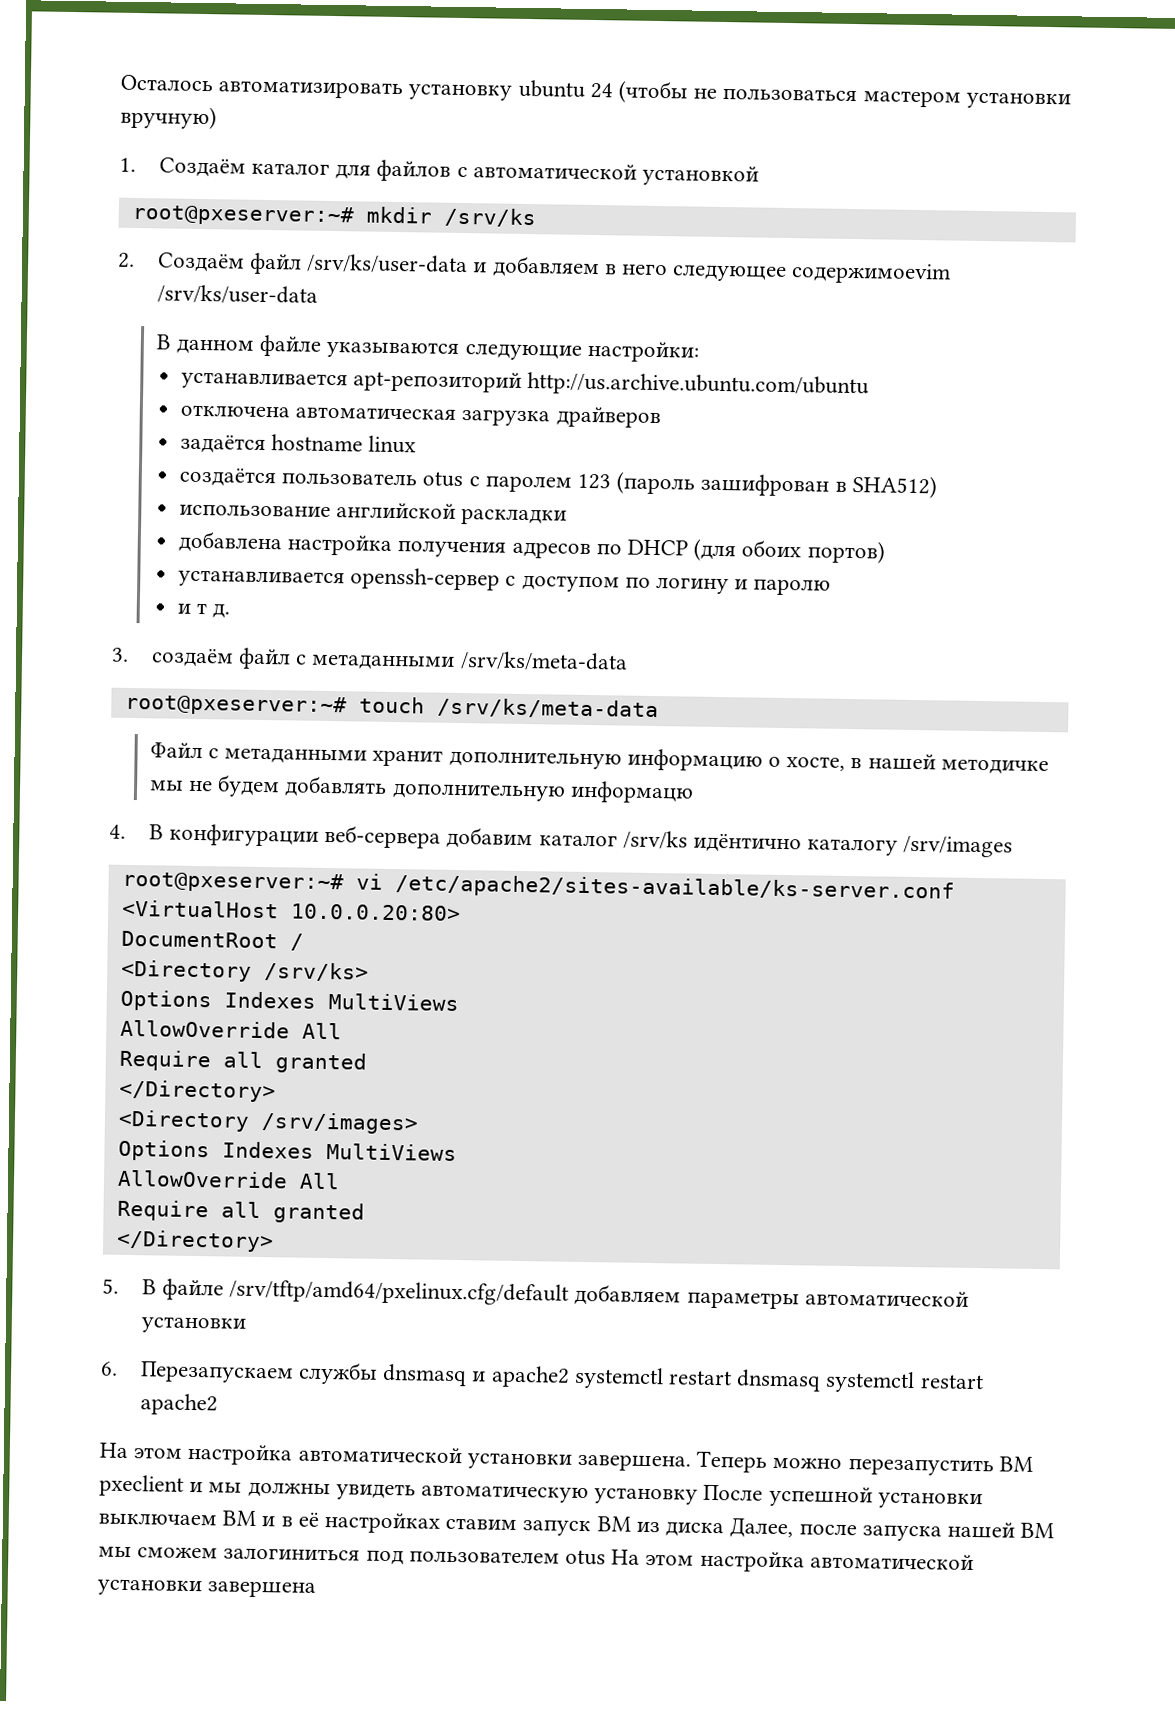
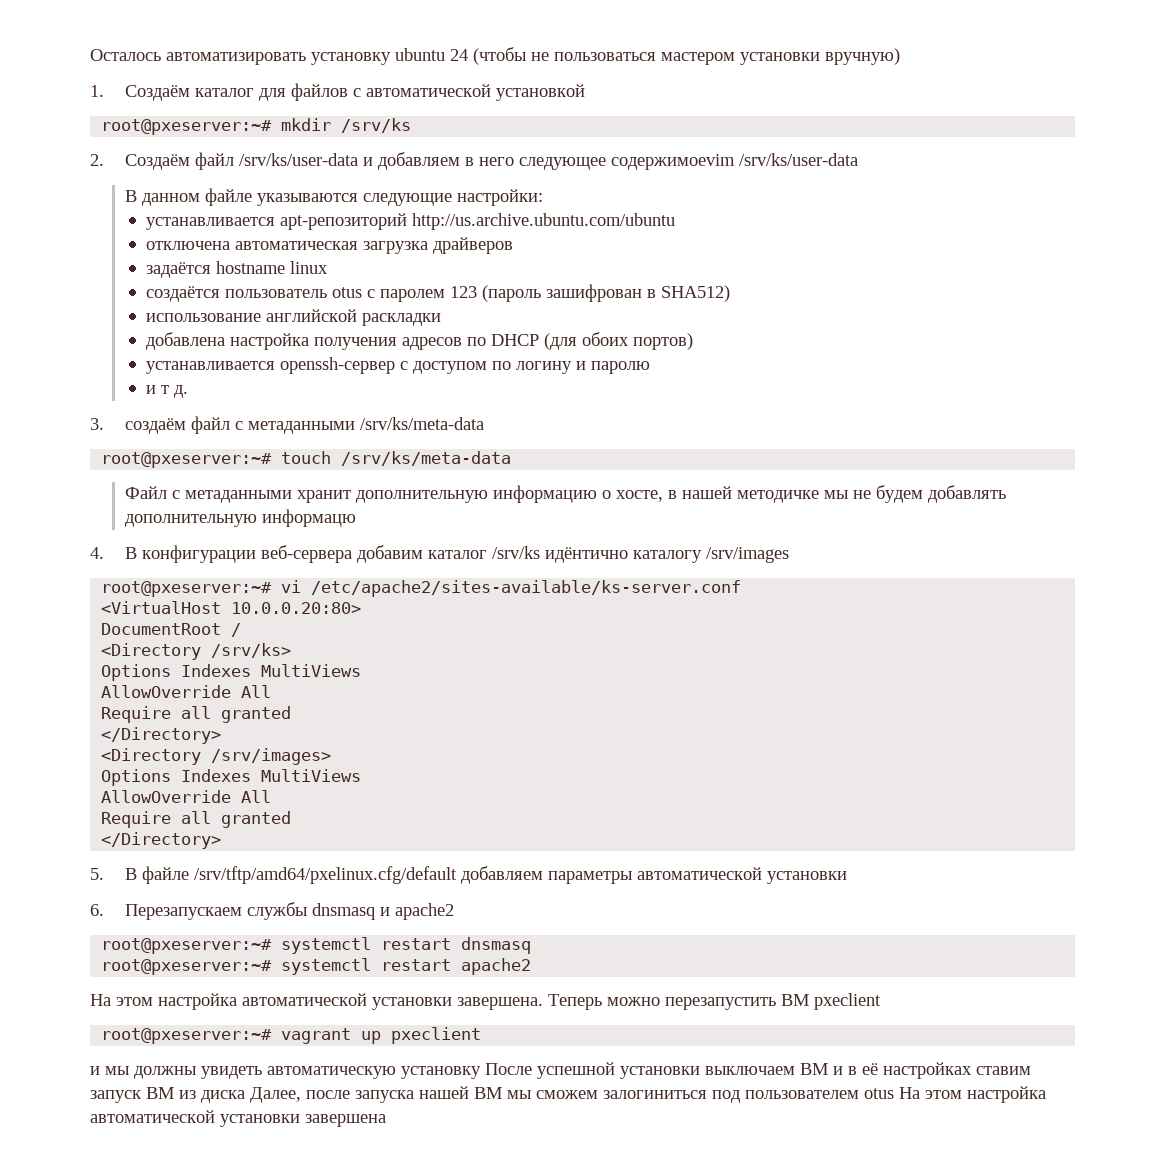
- 6. Перезапускаем службы dnsmasq и apache2 systemctl restart dnsmasq systemctl restart apache2
+ 6. Перезапускаем службы dnsmasq и apache2
+ root@pxeserver:~# systemctl restart dnsmasq
+ root@pxeserver:~# systemctl restart apache2
- Теперь можно перезапустить ВМ pxeclient и мы должны увидеть автоматическую установку После успешной установки выключаем ВМ и в её настройках ставим запуск ВМ из диска Далее, после запуска нашей ВМ мы сможем залогиниться под пользователем otus На этом настройка автоматической установки завершена
+ Теперь можно перезапустить ВМ pxeclient
+ root@pxeserver:~# vagrant up pxeclient
+ и мы должны увидеть автоматическую установку После успешной установки выключаем ВМ и в её настройках ставим запуск ВМ из диска Далее, после запуска нашей ВМ мы сможем залогиниться под пользователем otus На этом настройка автоматической установки завершена

